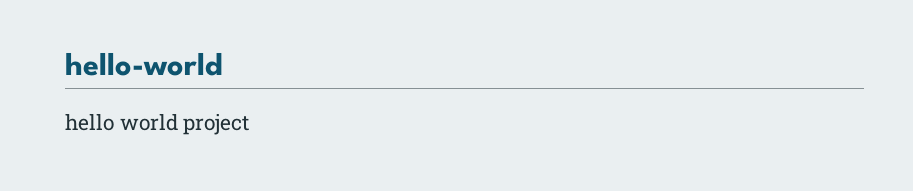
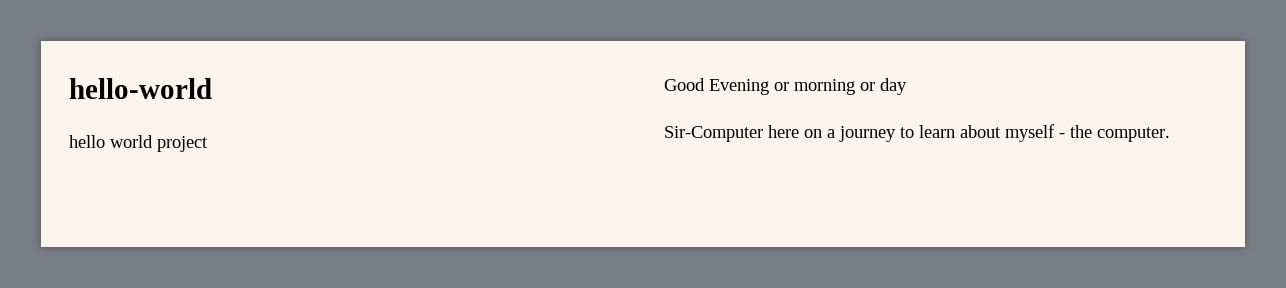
+ Good Evening or morning or day
+ Sir-Computer here on a journey to learn about myself - the computer.

